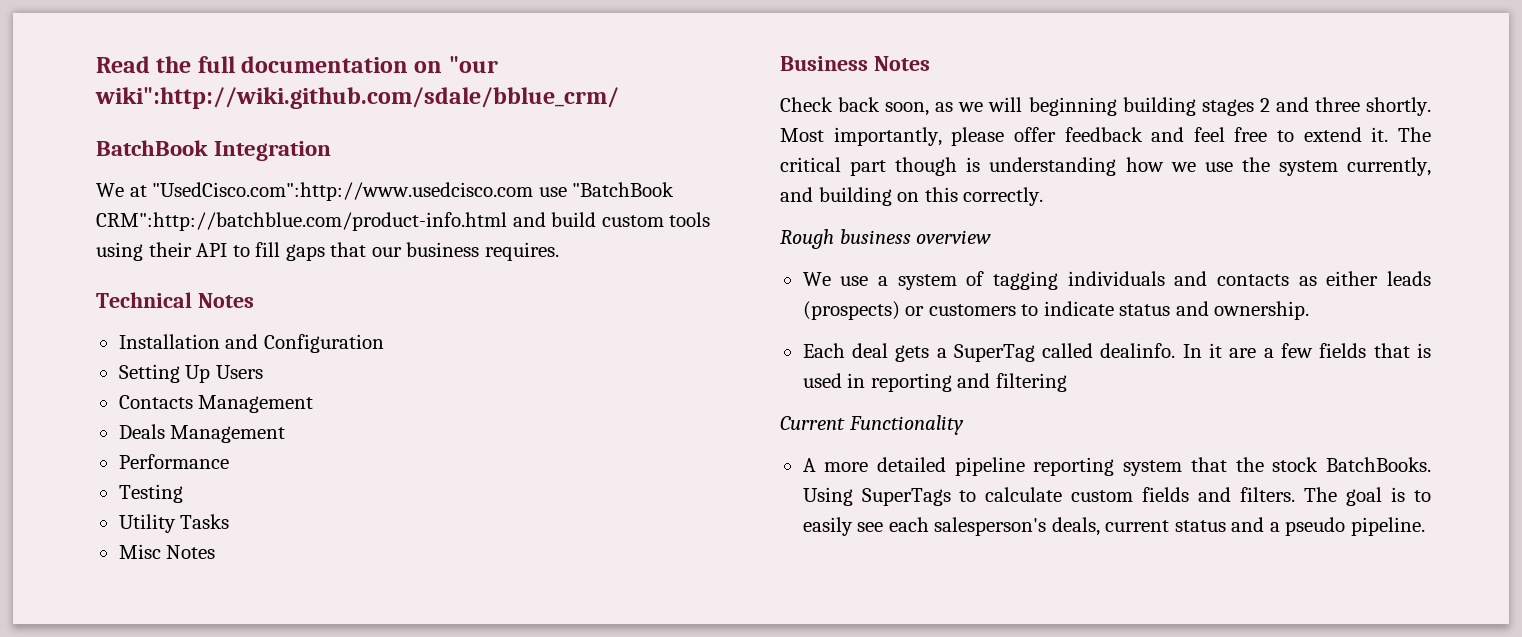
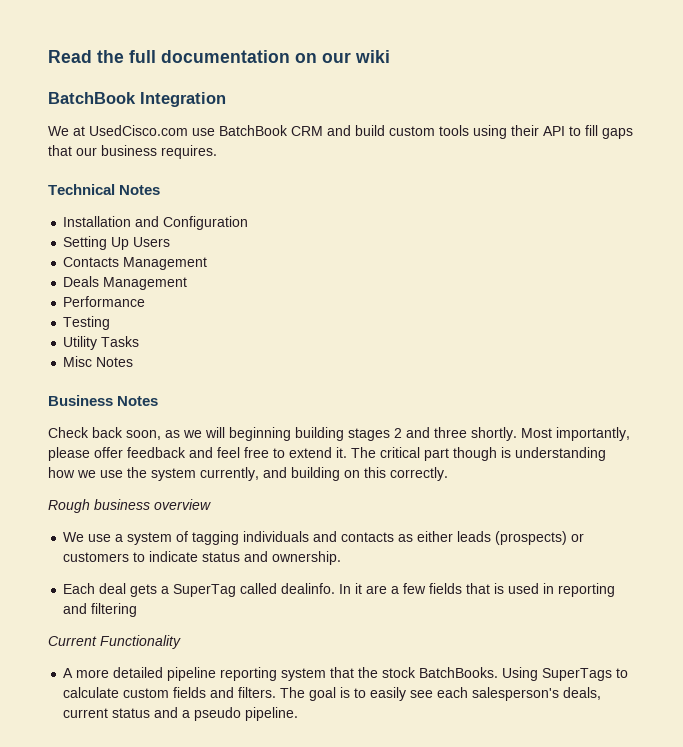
- Read the full documentation on "our wiki":http://wiki.github.com/sdale/bblue_crm/
+ Read the full documentation on our wiki
- We at "UsedCisco.com":http://www.usedcisco.com use "BatchBook CRM":http://batchblue.com/product-info.html and build custom tools using their API to fill gaps that our business requires.
+ We at UsedCisco.com use BatchBook CRM and build custom tools using their API to fill gaps that our business requires.

